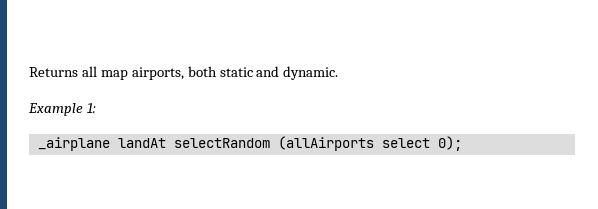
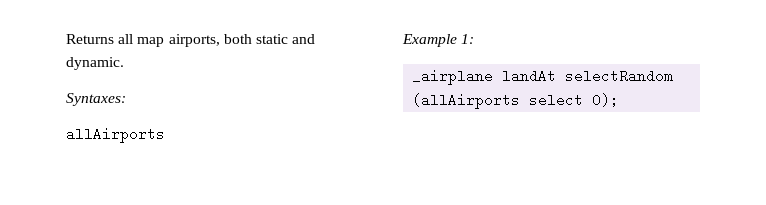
+ Syntaxes:
+ allAirports

